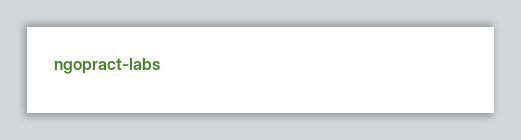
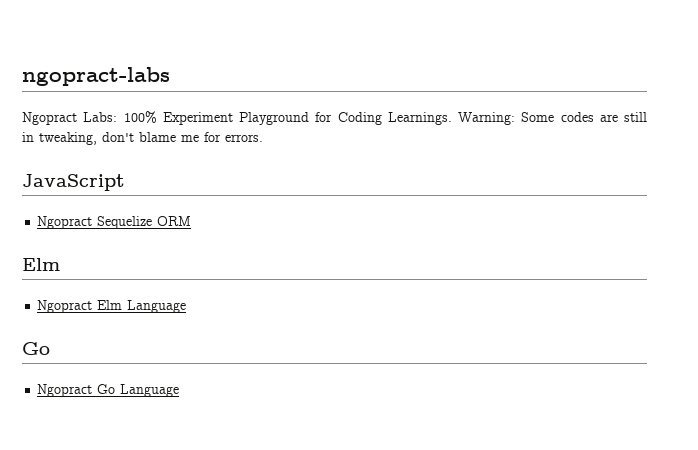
+ Ngopract Labs: 100% Experiment Playground for Coding Learnings. Warning: Some codes are still in tweaking, don't blame me for errors.
+ JavaScript
+ Ngopract Sequelize ORM
+ Elm
+ Ngopract Elm Language
+ Go
+ Ngopract Go Language

